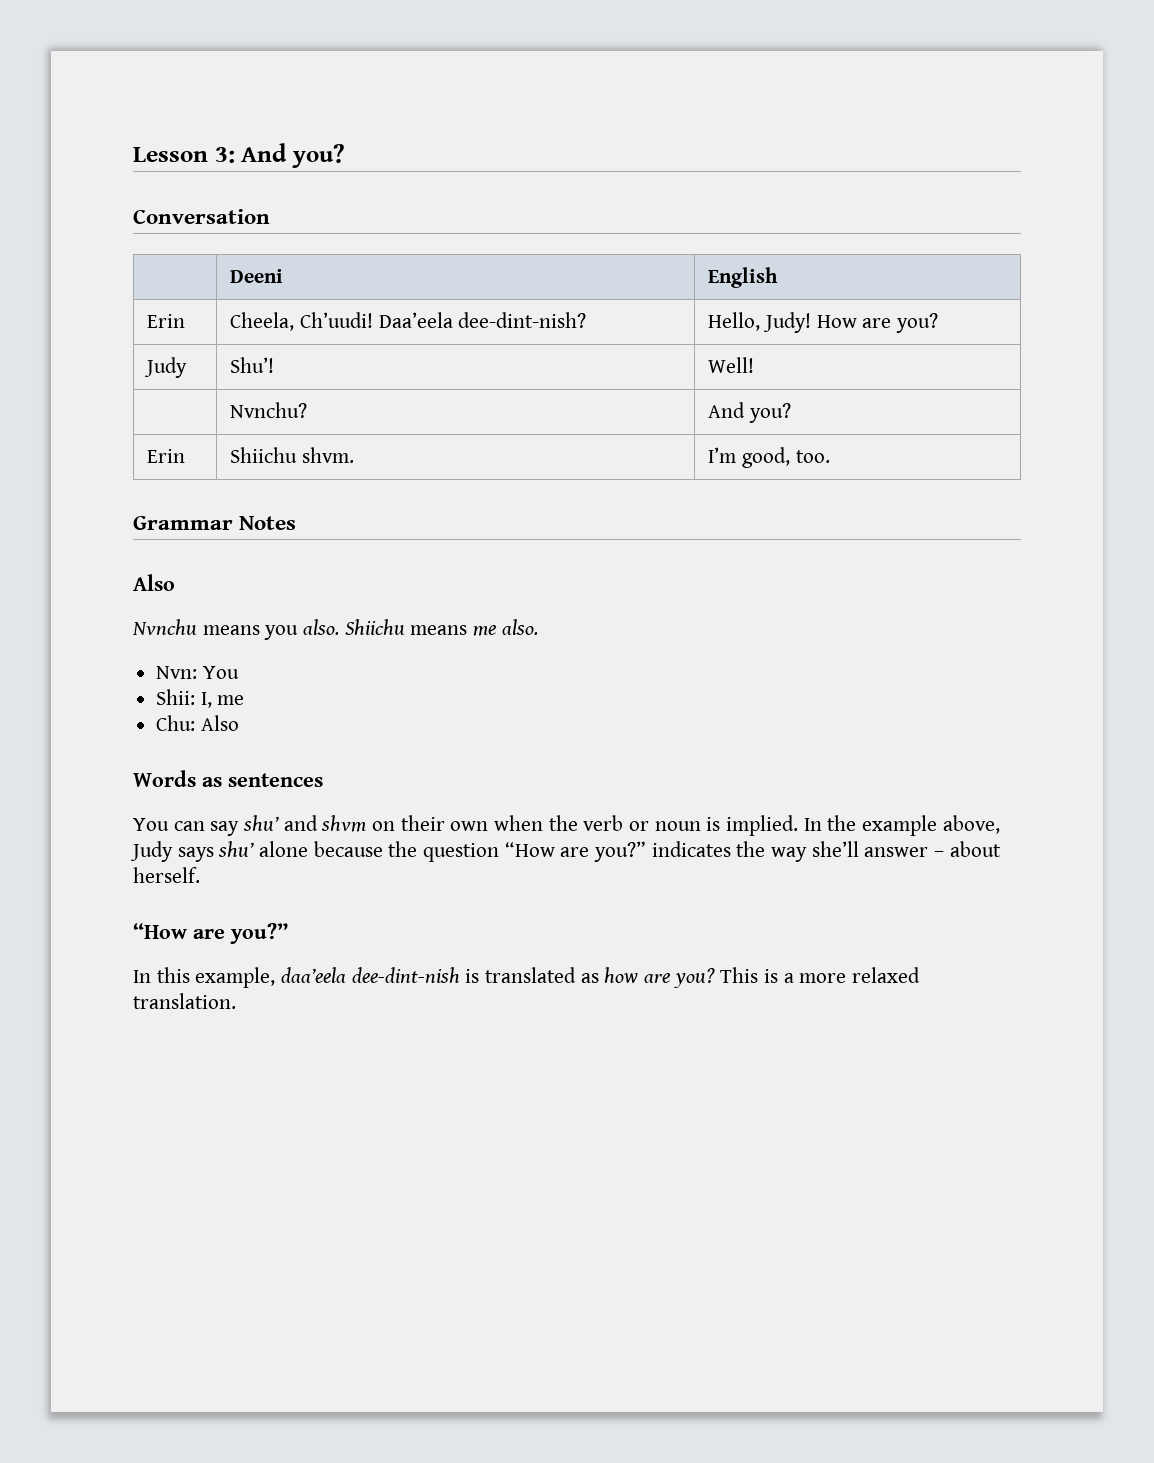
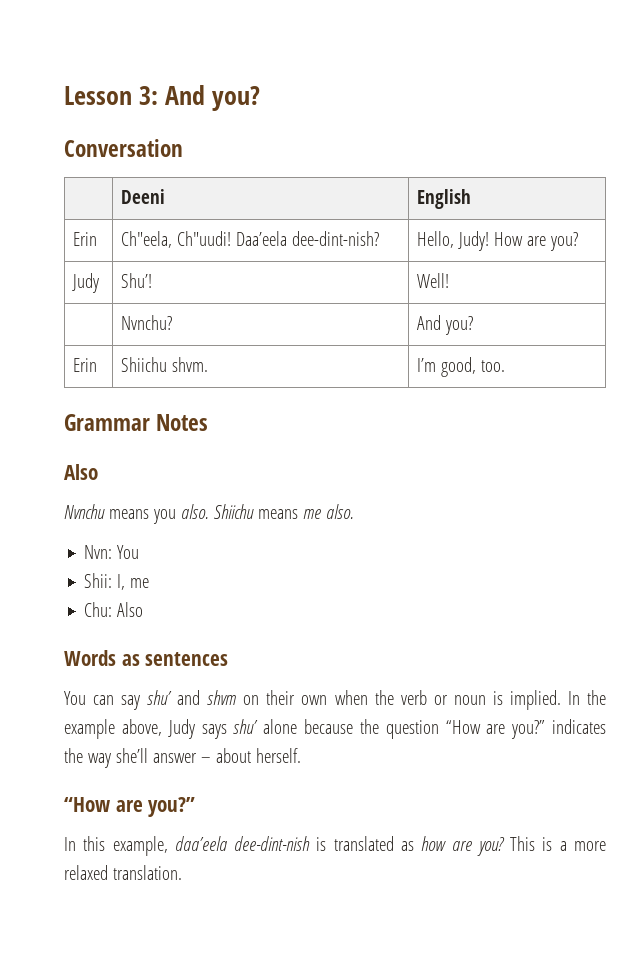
- Erin | Cheela, Ch’uudi! Daa’eela dee-dint-nish? | Hello, Judy! How are you?
+ Erin | Ch"eela, Ch"uudi! Daa’eela dee-dint-nish? | Hello, Judy! How are you?

